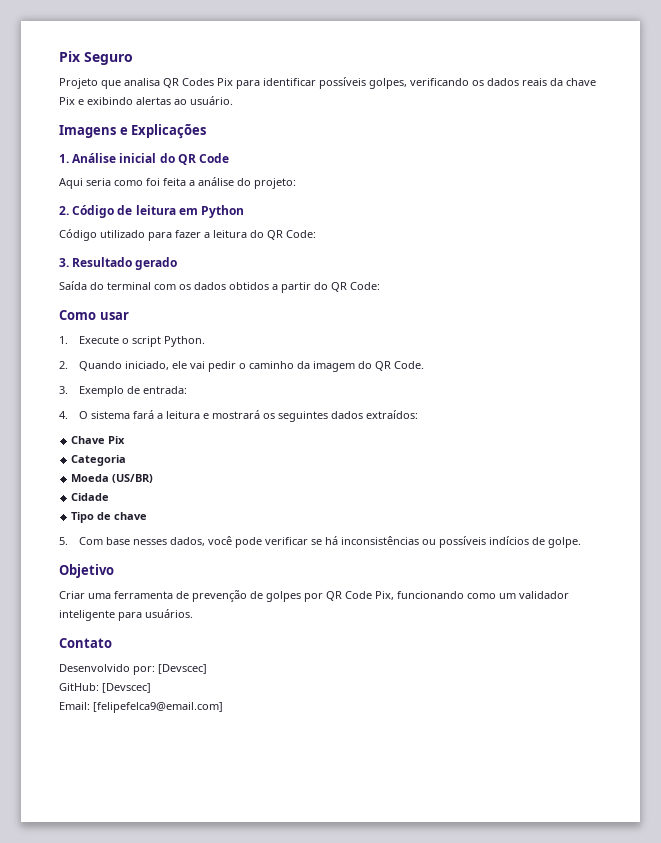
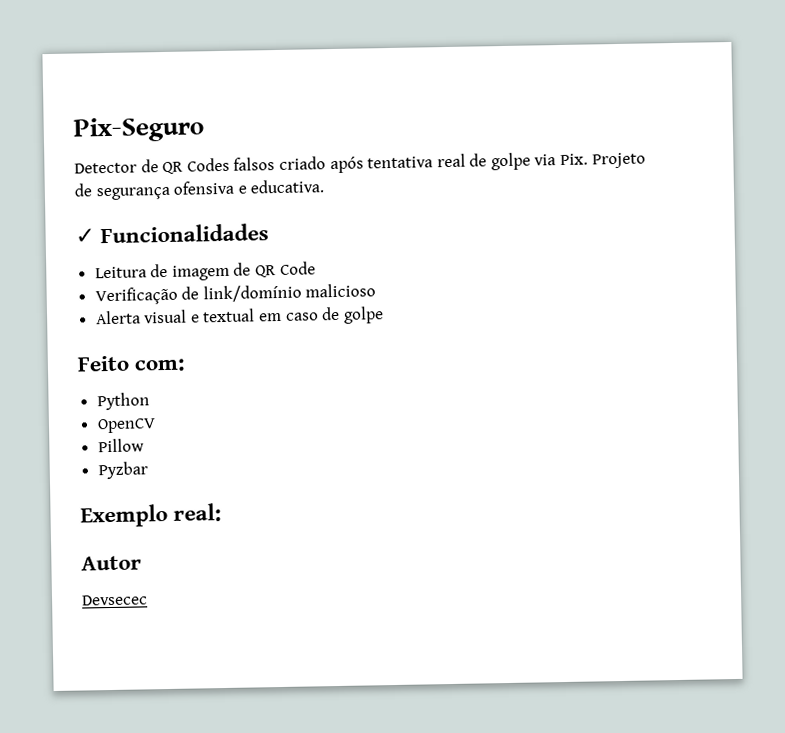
- Pix Seguro
- Projeto que analisa QR Codes Pix para identificar possíveis golpes, verificando os dados reais da chave Pix e exibindo alertas ao usuário.
- Imagens e Explicações
- 1. Análise inicial do QR Code
- Aqui seria como foi feita a análise do projeto:
- 2. Código de leitura em Python
- Código utilizado para fazer a leitura do QR Code:
- 3. Resultado gerado
- Saída do terminal com os dados obtidos a partir do QR Code:
- Como usar
- 1. Execute o script Python.
- 2. Quando iniciado, ele vai pedir o caminho da imagem do QR Code.
- 3. Exemplo de entrada:
- 4. O sistema fará a leitura e mostrará os seguintes dados extraídos:
- Chave Pix
- Categoria
- Moeda (US/BR)
- Cidade
- Tipo de chave
- 5. Com base nesses dados, você pode verificar se há inconsistências ou possíveis indícios de golpe.
- Objetivo
- Criar uma ferramenta de prevenção de golpes por QR Code Pix, funcionando como um validador inteligente para usuários.
- Contato
- Desenvolvido por: [Devscec]
- GitHub: [Devscec]
- Email: [felipefelca9@email.com]
+ Pix-Seguro
+ Detector de QR Codes falsos criado após tentativa real de golpe via Pix. Projeto de segurança ofensiva e educativa.
+ ✓ Funcionalidades
+ Leitura de imagem de QR Code
+ Verificação de link/domínio malicioso
+ Alerta visual e textual em caso de golpe
+ Feito com:
+ Python
+ OpenCV
+ Pillow
+ Pyzbar
+ Exemplo real:
+ Autor
+ Devsecec

